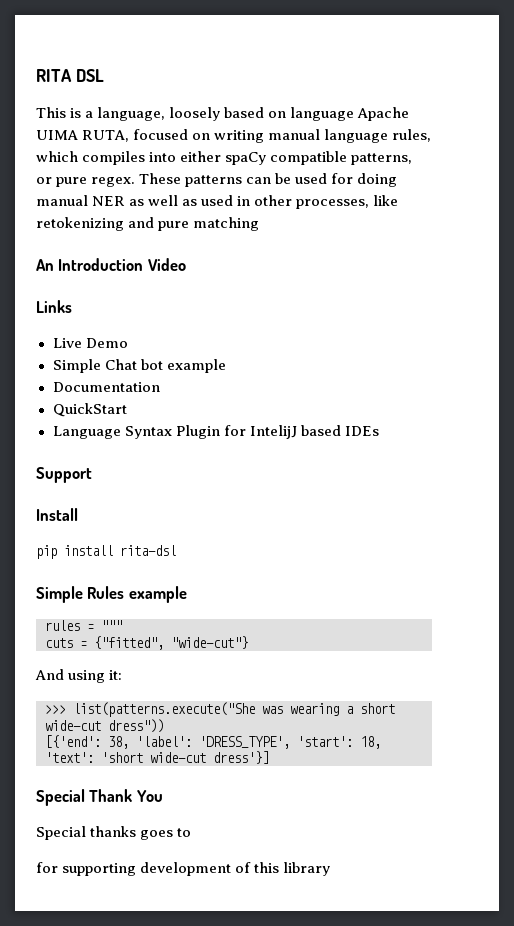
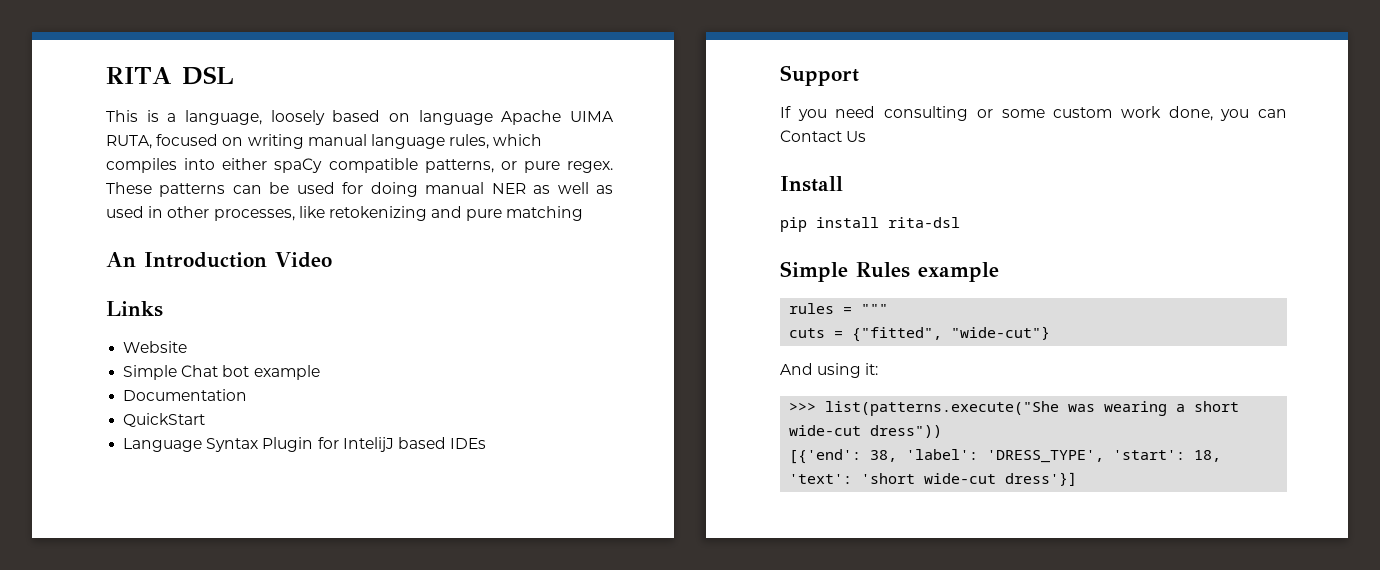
- Live Demo
+ Website
+ If you need consulting or some custom work done, you can Contact Us
- Special Thank You
- Special thanks goes to
- for supporting development of this library

